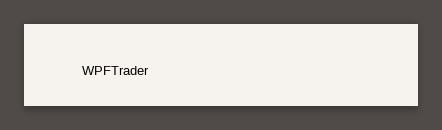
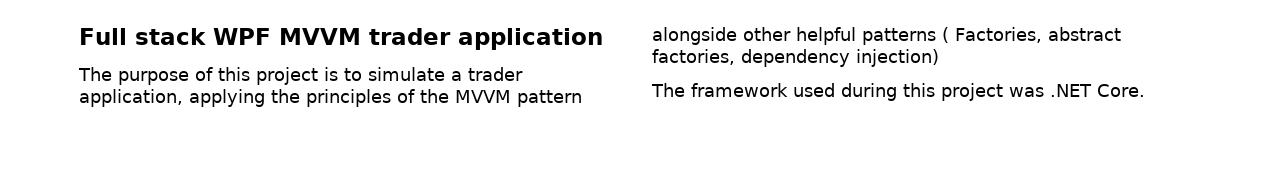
- WPFTrader
+ Full stack WPF MVVM trader application
+ The purpose of this project is to simulate a trader application, applying the principles of the MVVM pattern alongside other helpful patterns ( Factories, abstract factories, dependency injection)
+ The framework used during this project was .NET Core.

